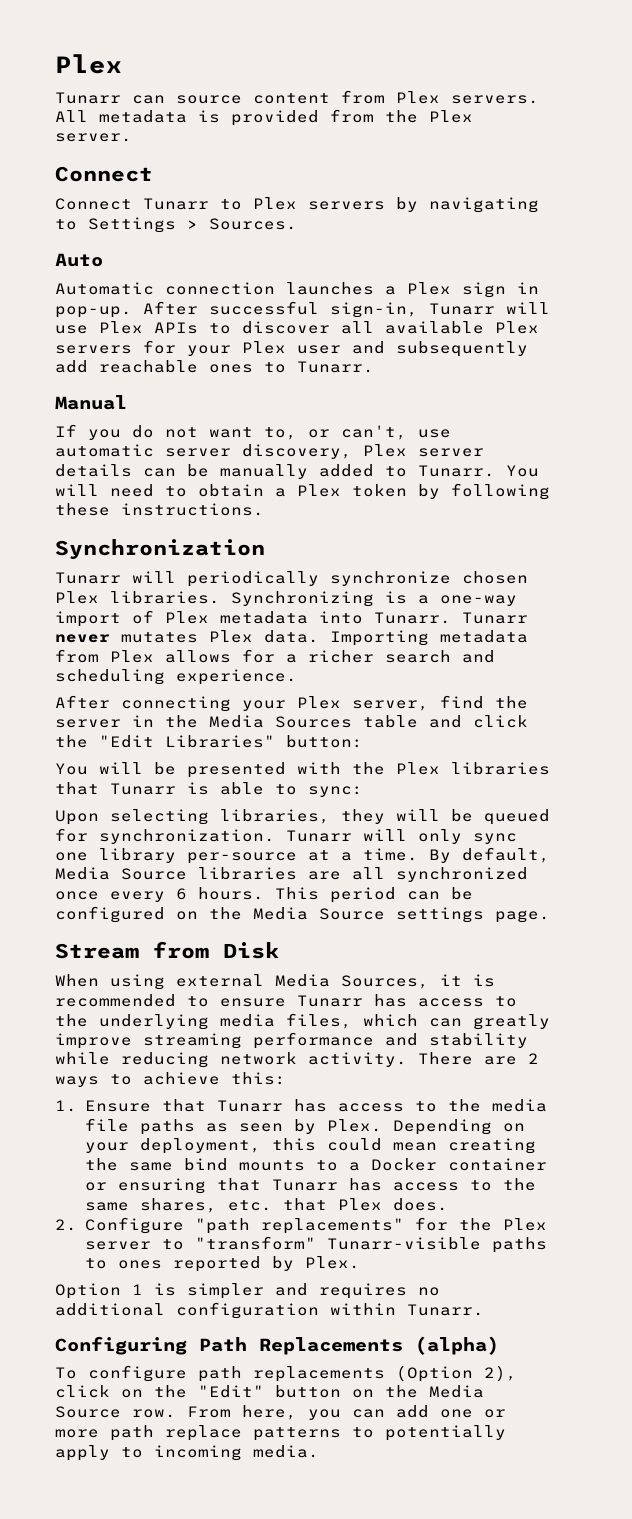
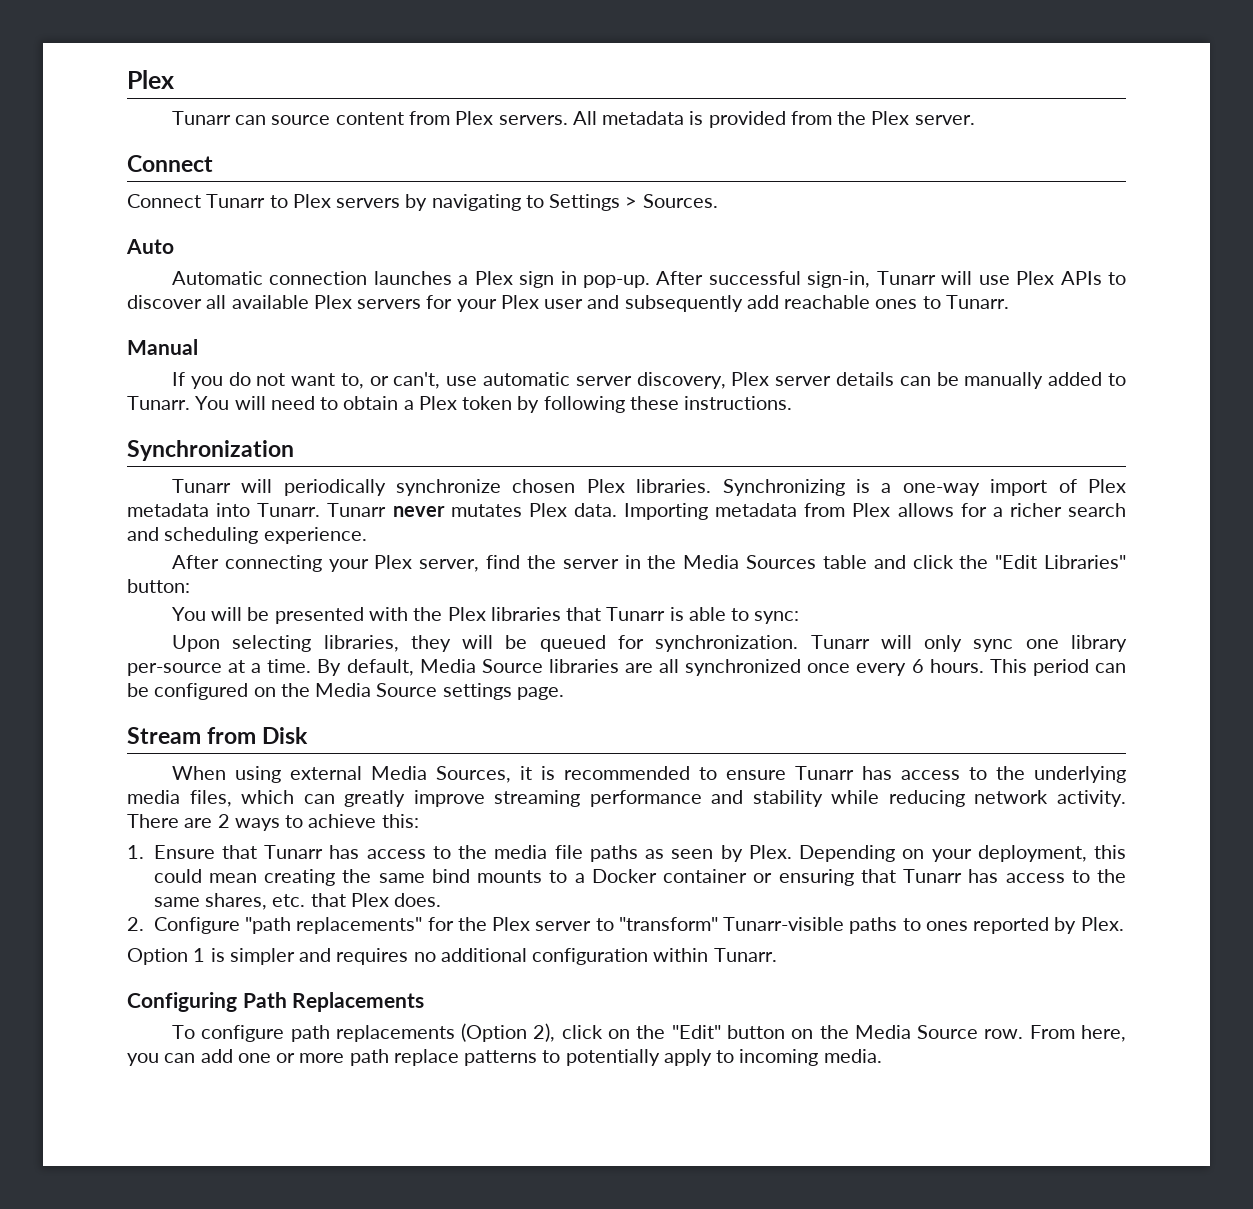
- Configuring Path Replacements (alpha)
+ Configuring Path Replacements

